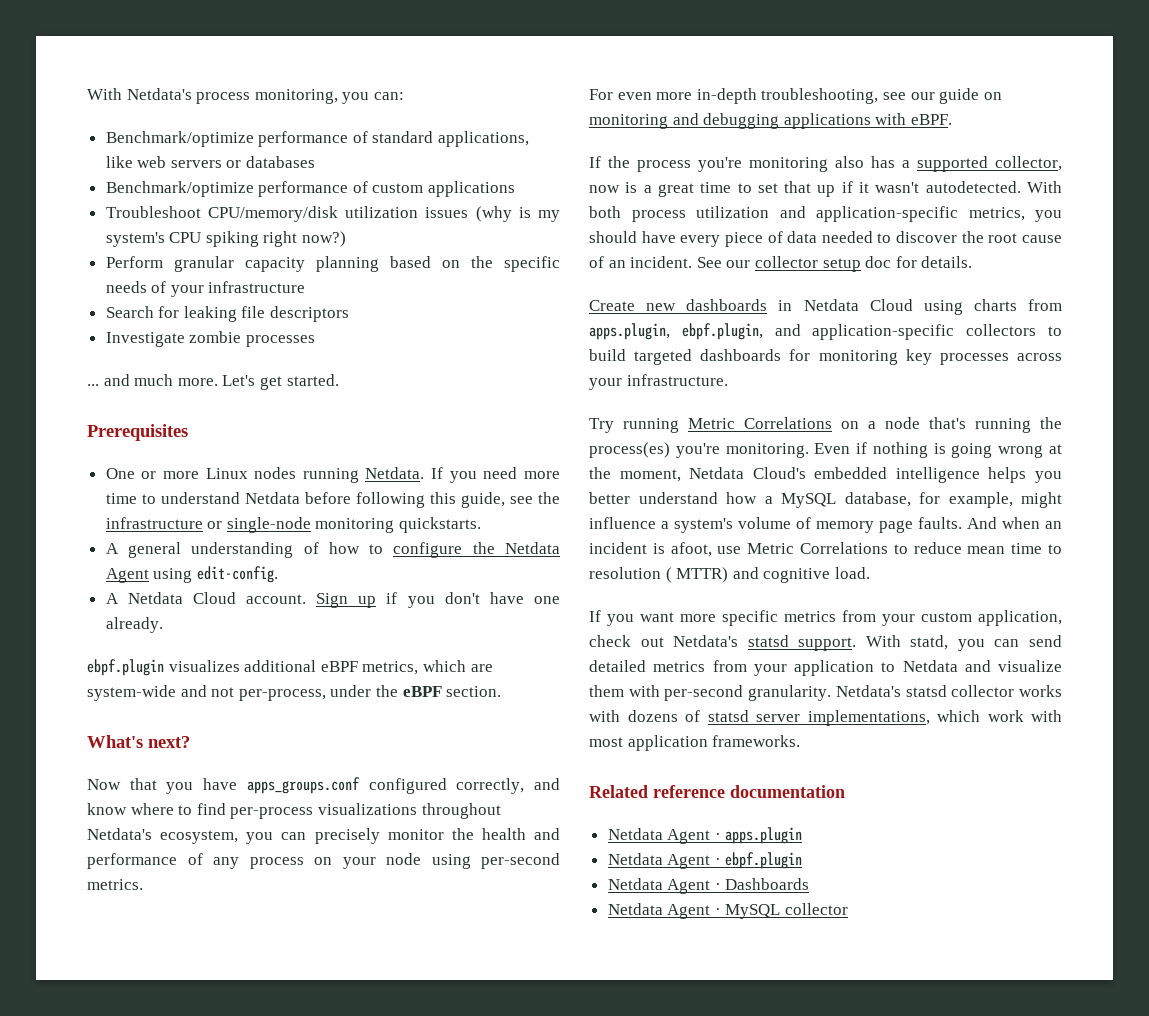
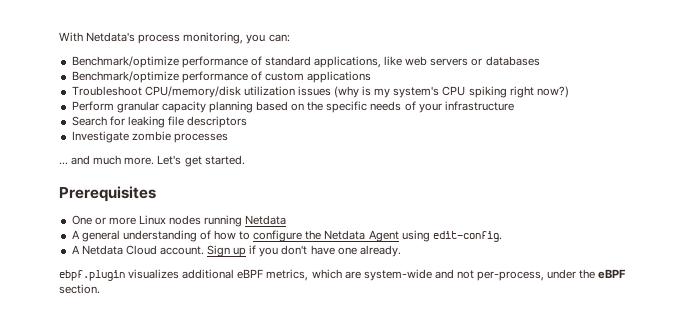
- One or more Linux nodes running Netdata. If you need more time to understand Netdata before following this guide, see the infrastructure or single-node monitoring quickstarts.
+ One or more Linux nodes running Netdata
- What's next?
- Now that you have apps_groups.conf configured correctly, and know where to find per-process visualizations throughout Netdata's ecosystem, you can precisely monitor the health and performance of any process on your node using per-second metrics.
- For even more in-depth troubleshooting, see our guide on monitoring and debugging applications with eBPF.
- If the process you're monitoring also has a supported collector, now is a great time to set that up if it wasn't autodetected. With both process utilization and application-specific metrics, you should have every piece of data needed to discover the root cause of an incident. See our collector setup doc for details.
- Create new dashboards in Netdata Cloud using charts from apps.plugin, ebpf.plugin, and application-specific collectors to build targeted dashboards for monitoring key processes across your infrastructure.
- Try running Metric Correlations on a node that's running the process(es) you're monitoring. Even if nothing is going wrong at the moment, Netdata Cloud's embedded intelligence helps you better understand how a MySQL database, for example, might influence a system's volume of memory page faults. And when an incident is afoot, use Metric Correlations to reduce mean time to resolution ( MTTR) and cognitive load.
- If you want more specific metrics from your custom application, check out Netdata's statsd support. With statd, you can send detailed metrics from your application to Netdata and visualize them with per-second granularity. Netdata's statsd collector works with dozens of statsd server implementations, which work with most application frameworks.
- Related reference documentation
- Netdata Agent · apps.plugin
- Netdata Agent · ebpf.plugin
- Netdata Agent · Dashboards
- Netdata Agent · MySQL collector

